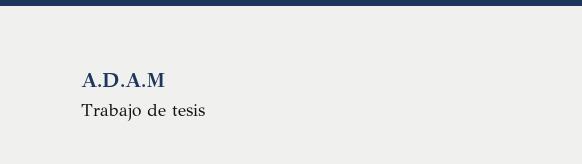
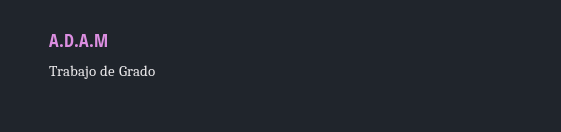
- Trabajo de tesis
+ Trabajo de Grado

